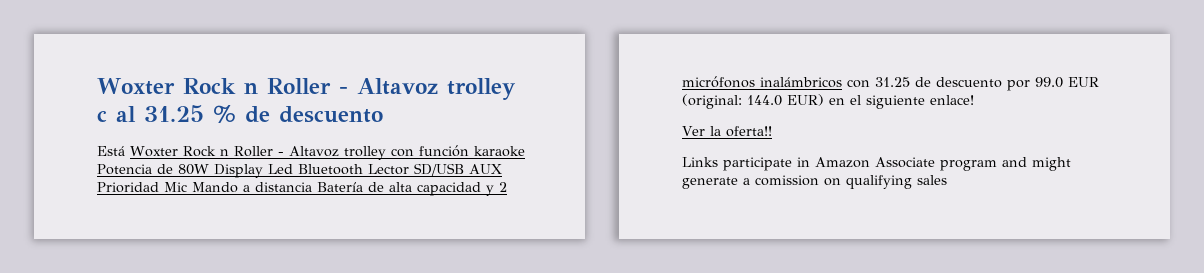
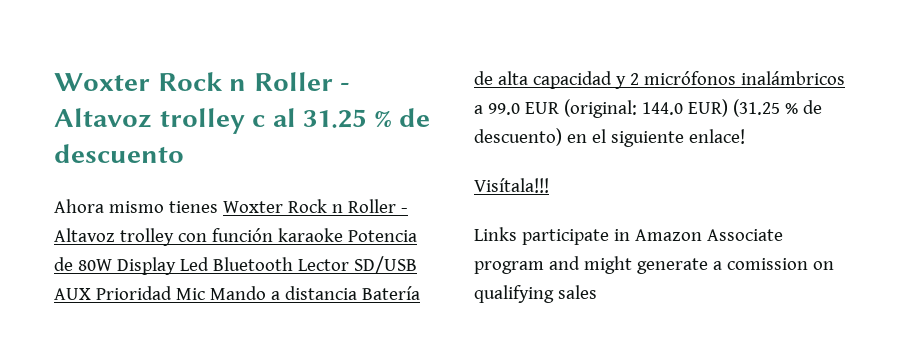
- Está Woxter Rock n Roller - Altavoz trolley con función karaoke Potencia de 80W Display Led Bluetooth Lector SD/USB AUX Prioridad Mic Mando a distancia Batería de alta capacidad y 2 micrófonos inalámbricos con 31.25 de descuento por 99.0 EUR (original: 144.0 EUR) en el siguiente enlace!
+ Ahora mismo tienes Woxter Rock n Roller - Altavoz trolley con función karaoke Potencia de 80W Display Led Bluetooth Lector SD/USB AUX Prioridad Mic Mando a distancia Batería de alta capacidad y 2 micrófonos inalámbricos a 99.0 EUR (original: 144.0 EUR) (31.25 % de descuento) en el siguiente enlace!
- Ver la oferta!!
+ Visítala!!!

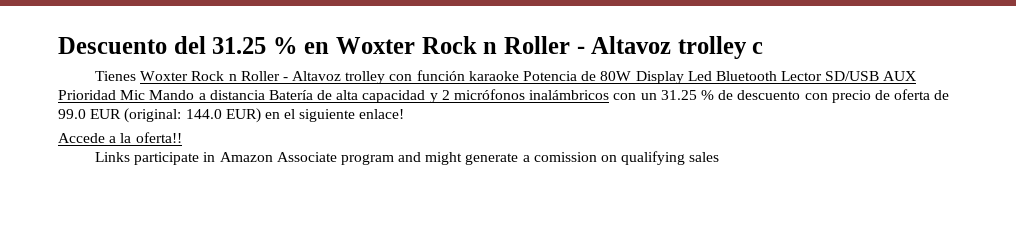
- Woxter Rock n Roller - Altavoz trolley c al 31.25 % de descuento
- Ahora mismo tienes Woxter Rock n Roller - Altavoz trolley con función karaoke Potencia de 80W Display Led Bluetooth Lector SD/USB AUX Prioridad Mic Mando a distancia Batería de alta capacidad y 2 micrófonos inalámbricos a 99.0 EUR (original: 144.0 EUR) (31.25 % de descuento) en el siguiente enlace!
+ Descuento del 31.25 % en Woxter Rock n Roller - Altavoz trolley c
+ Tienes Woxter Rock n Roller - Altavoz trolley con función karaoke Potencia de 80W Display Led Bluetooth Lector SD/USB AUX Prioridad Mic Mando a distancia Batería de alta capacidad y 2 micrófonos inalámbricos con un 31.25 % de descuento con precio de oferta de 99.0 EUR (original: 144.0 EUR) en el siguiente enlace!
- Visítala!!!
+ Accede a la oferta!!

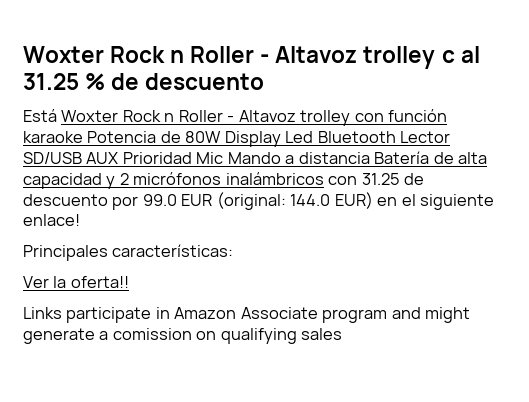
- Descuento del 31.25 % en Woxter Rock n Roller - Altavoz trolley c
- Tienes Woxter Rock n Roller - Altavoz trolley con función karaoke Potencia de 80W Display Led Bluetooth Lector SD/USB AUX Prioridad Mic Mando a distancia Batería de alta capacidad y 2 micrófonos inalámbricos con un 31.25 % de descuento con precio de oferta de 99.0 EUR (original: 144.0 EUR) en el siguiente enlace!
+ Woxter Rock n Roller - Altavoz trolley c al 31.25 % de descuento
+ Está Woxter Rock n Roller - Altavoz trolley con función karaoke Potencia de 80W Display Led Bluetooth Lector SD/USB AUX Prioridad Mic Mando a distancia Batería de alta capacidad y 2 micrófonos inalámbricos con 31.25 de descuento por 99.0 EUR (original: 144.0 EUR) en el siguiente enlace!
- Accede a la oferta!!
+ Principales características:
+ Ver la oferta!!

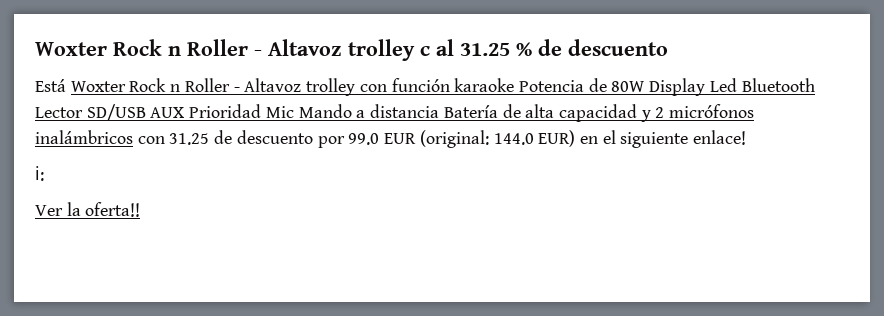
- Principales características:
+ ℹ:
- Links participate in Amazon Associate program and might generate a comission on qualifying sales

